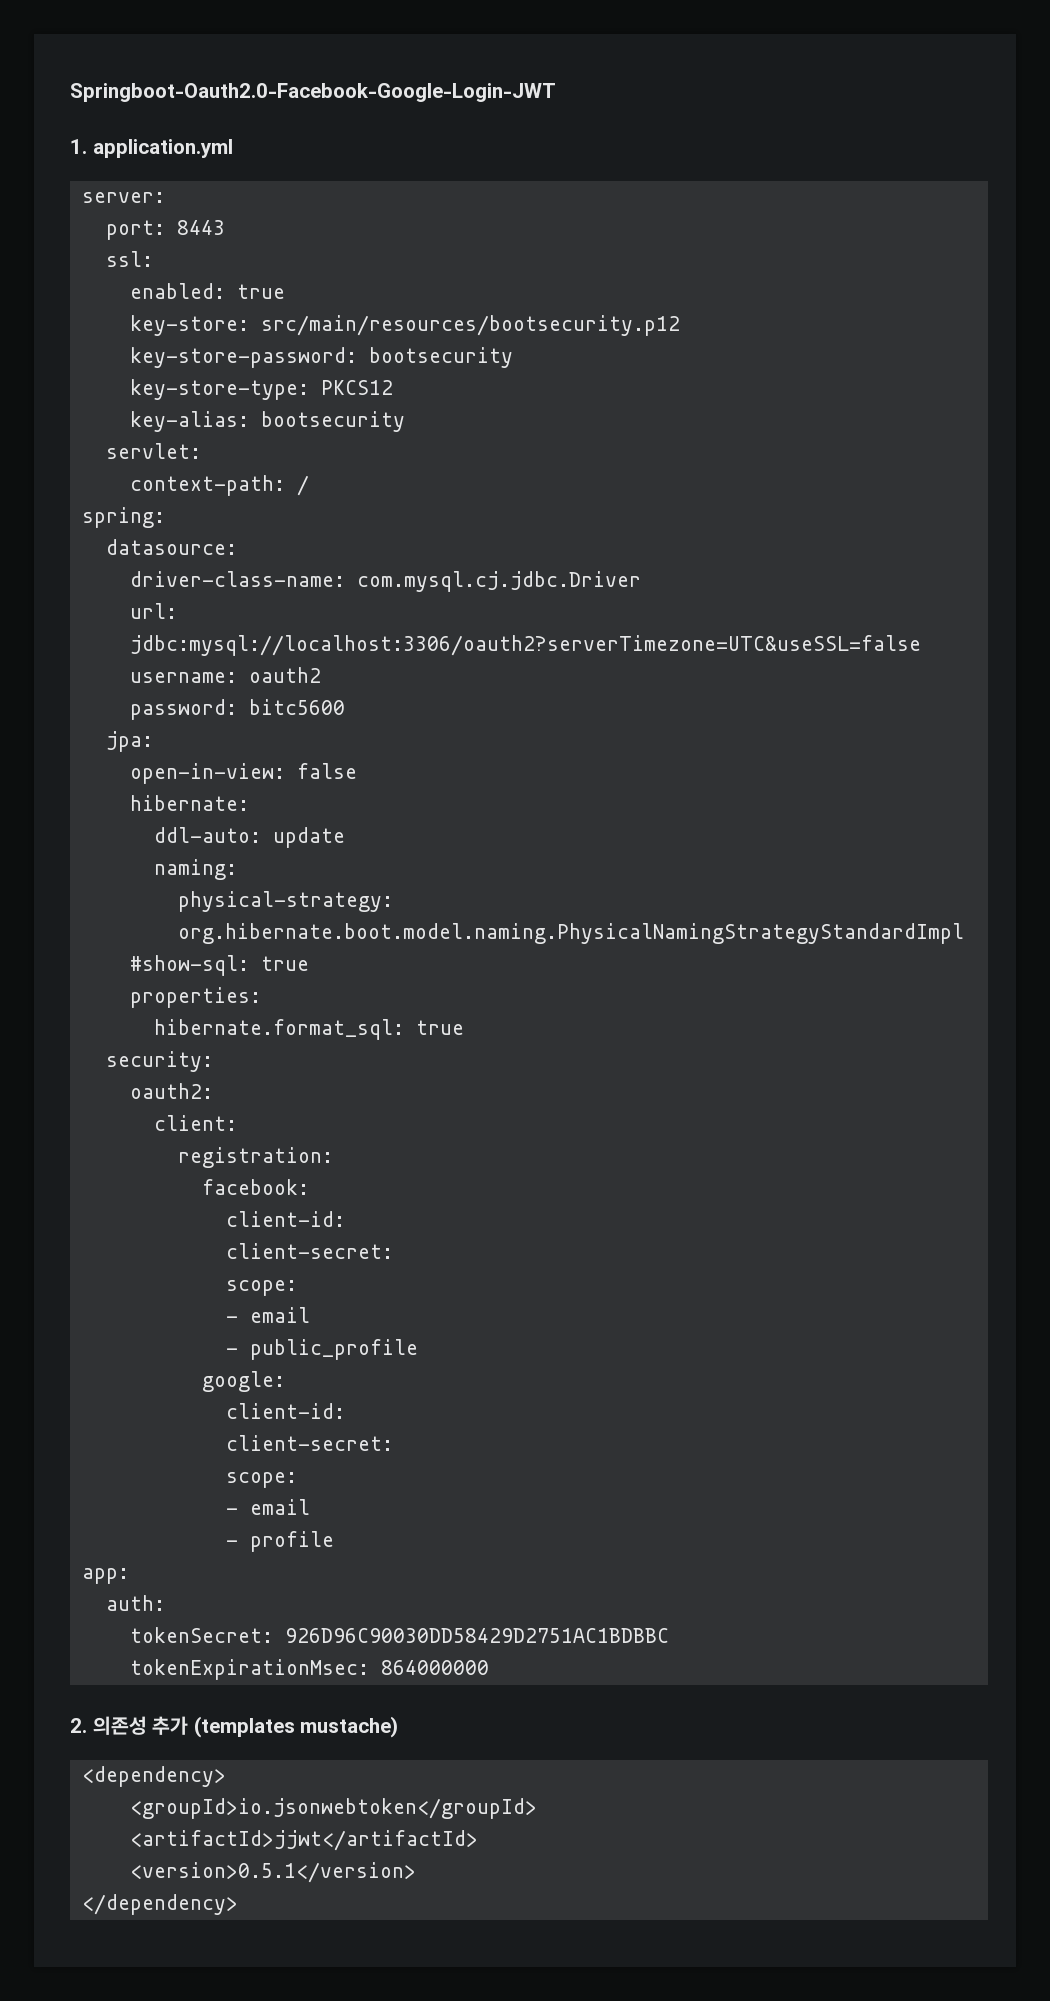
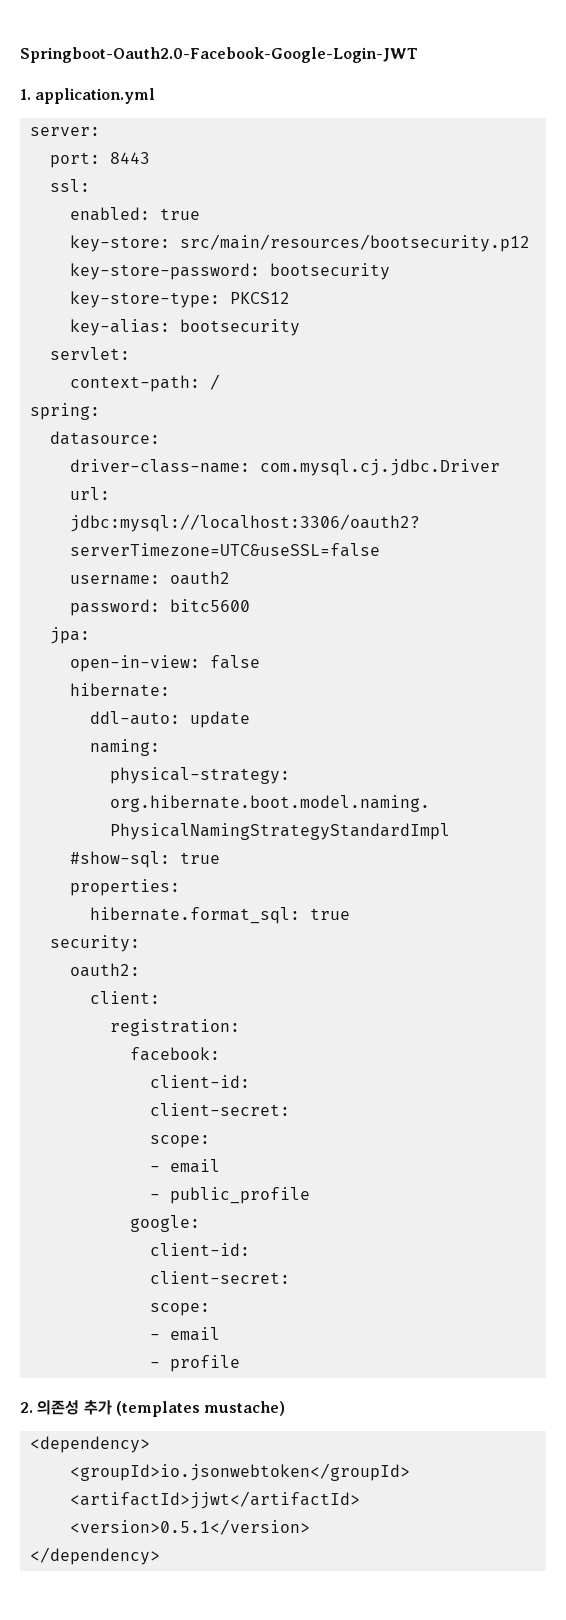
- app:
- auth:
- tokenSecret: 926D96C90030DD58429D2751AC1BDBBC
- tokenExpirationMsec: 864000000

